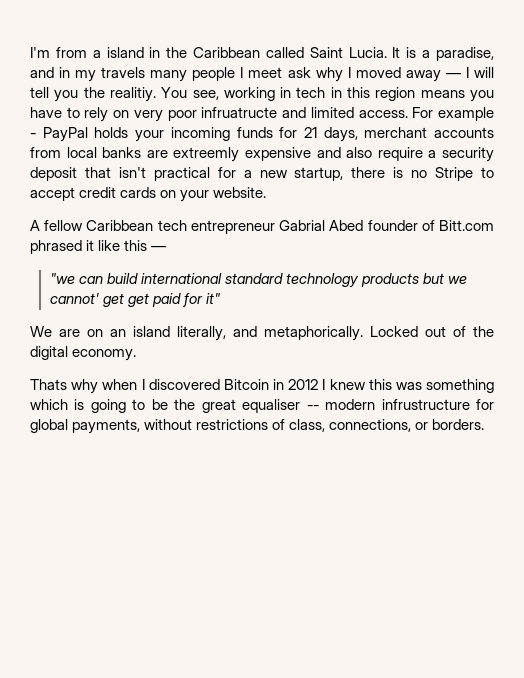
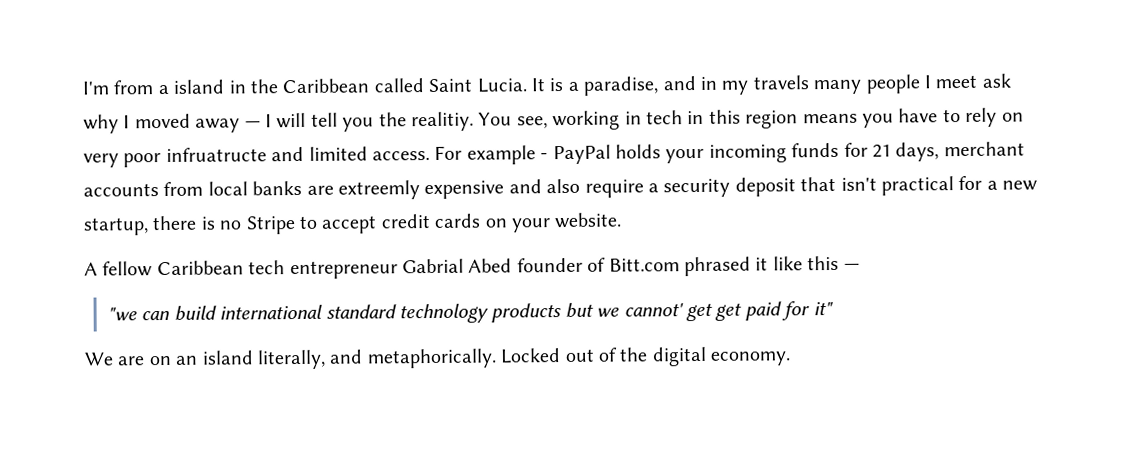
- Thats why when I discovered Bitcoin in 2012 I knew this was something which is going to be the great equaliser -- modern infrustructure for global payments, without restrictions of class, connections, or borders.

